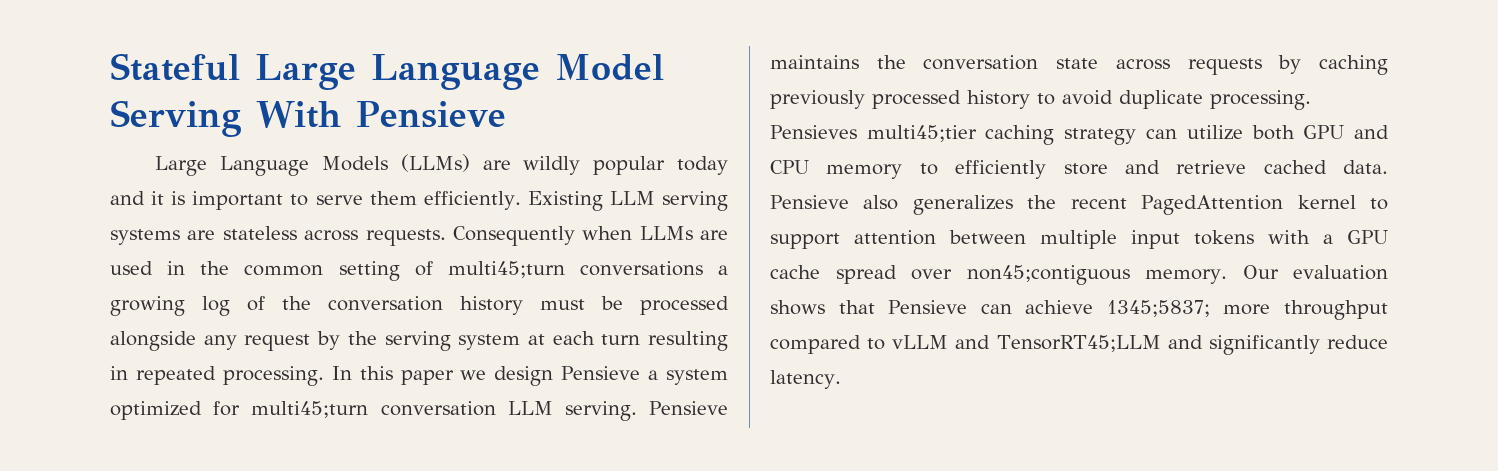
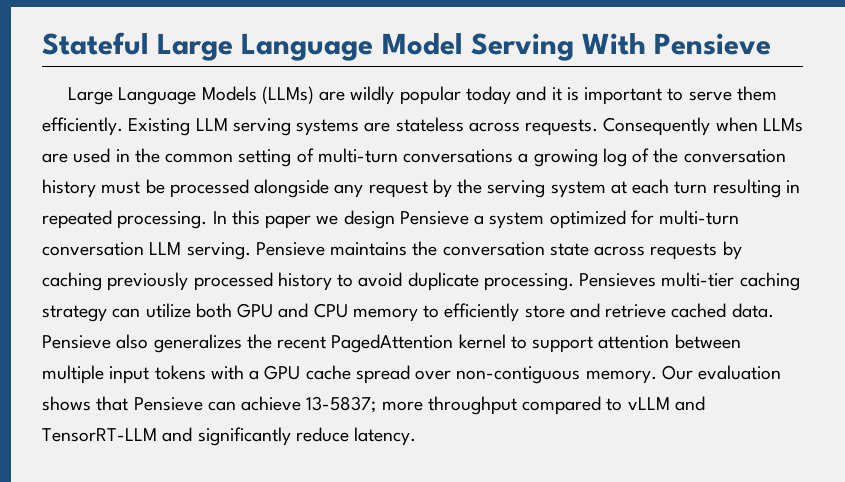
- Consequently when LLMs are used in the common setting of multi45;turn conversations a growing log of the conversation history must be processed alongside any request by the serving system at each turn resulting in repeated processing.
+ Consequently when LLMs are used in the common setting of multi-turn conversations a growing log of the conversation history must be processed alongside any request by the serving system at each turn resulting in repeated processing.
- In this paper we design Pensieve a system optimized for multi45;turn conversation LLM serving.
+ In this paper we design Pensieve a system optimized for multi-turn conversation LLM serving.
- Pensieves multi45;tier caching strategy can utilize both GPU and CPU memory to efficiently store and retrieve cached data.
+ Pensieves multi-tier caching strategy can utilize both GPU and CPU memory to efficiently store and retrieve cached data.
- Pensieve also generalizes the recent PagedAttention kernel to support attention between multiple input tokens with a GPU cache spread over non45;contiguous memory.
+ Pensieve also generalizes the recent PagedAttention kernel to support attention between multiple input tokens with a GPU cache spread over non-contiguous memory.
- Our evaluation shows that Pensieve can achieve 1345;5837; more throughput compared to vLLM and TensorRT45;LLM and significantly reduce latency.
+ Our evaluation shows that Pensieve can achieve 13-5837; more throughput compared to vLLM and TensorRT-LLM and significantly reduce latency.

